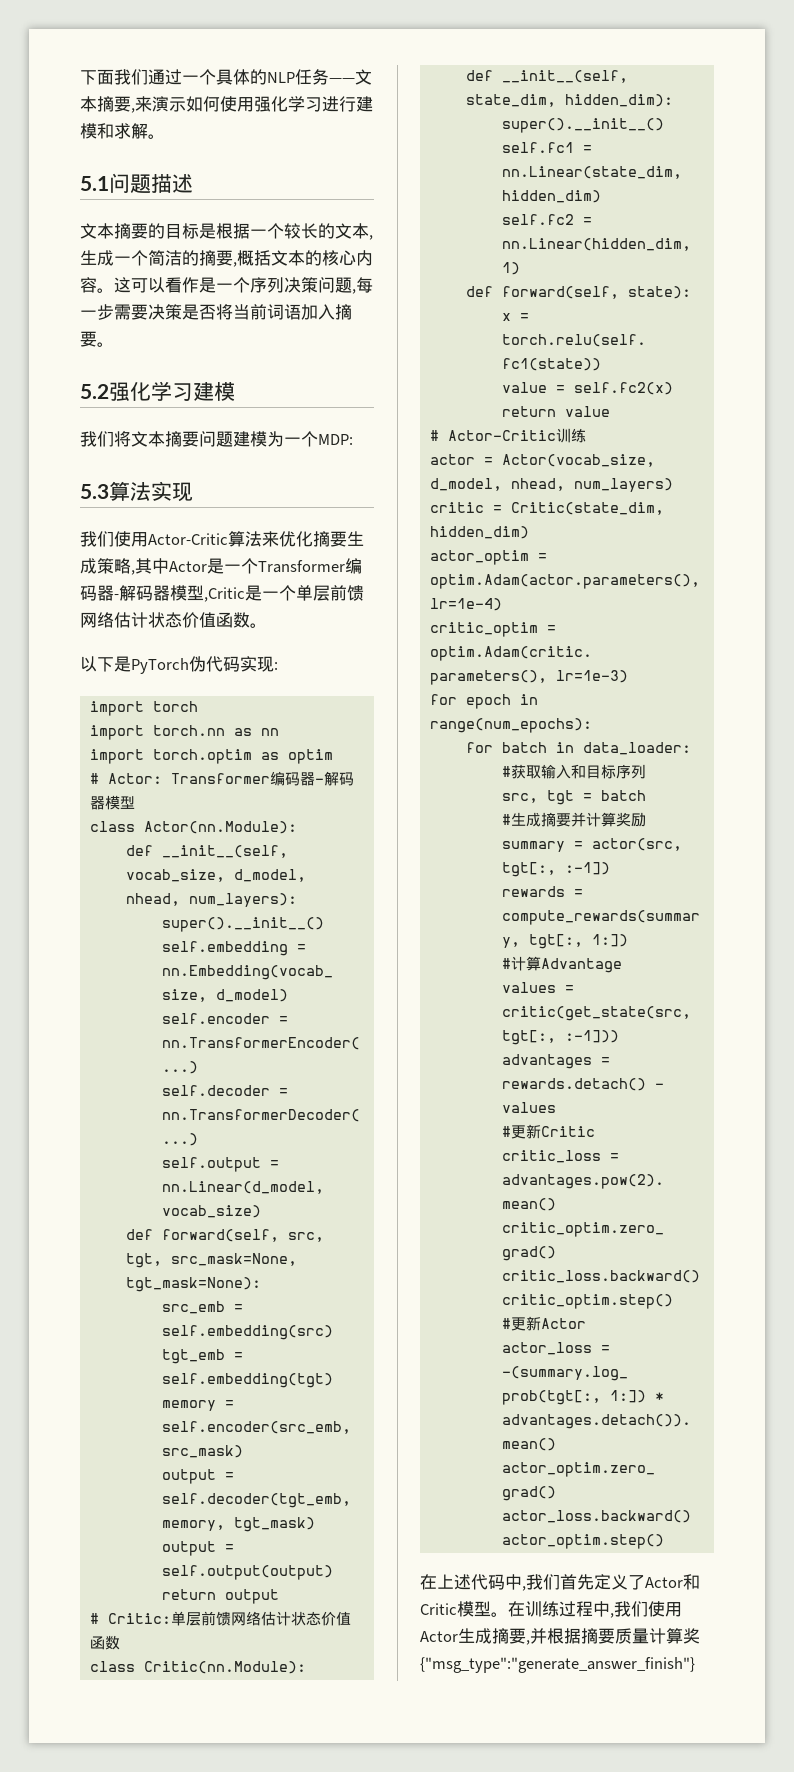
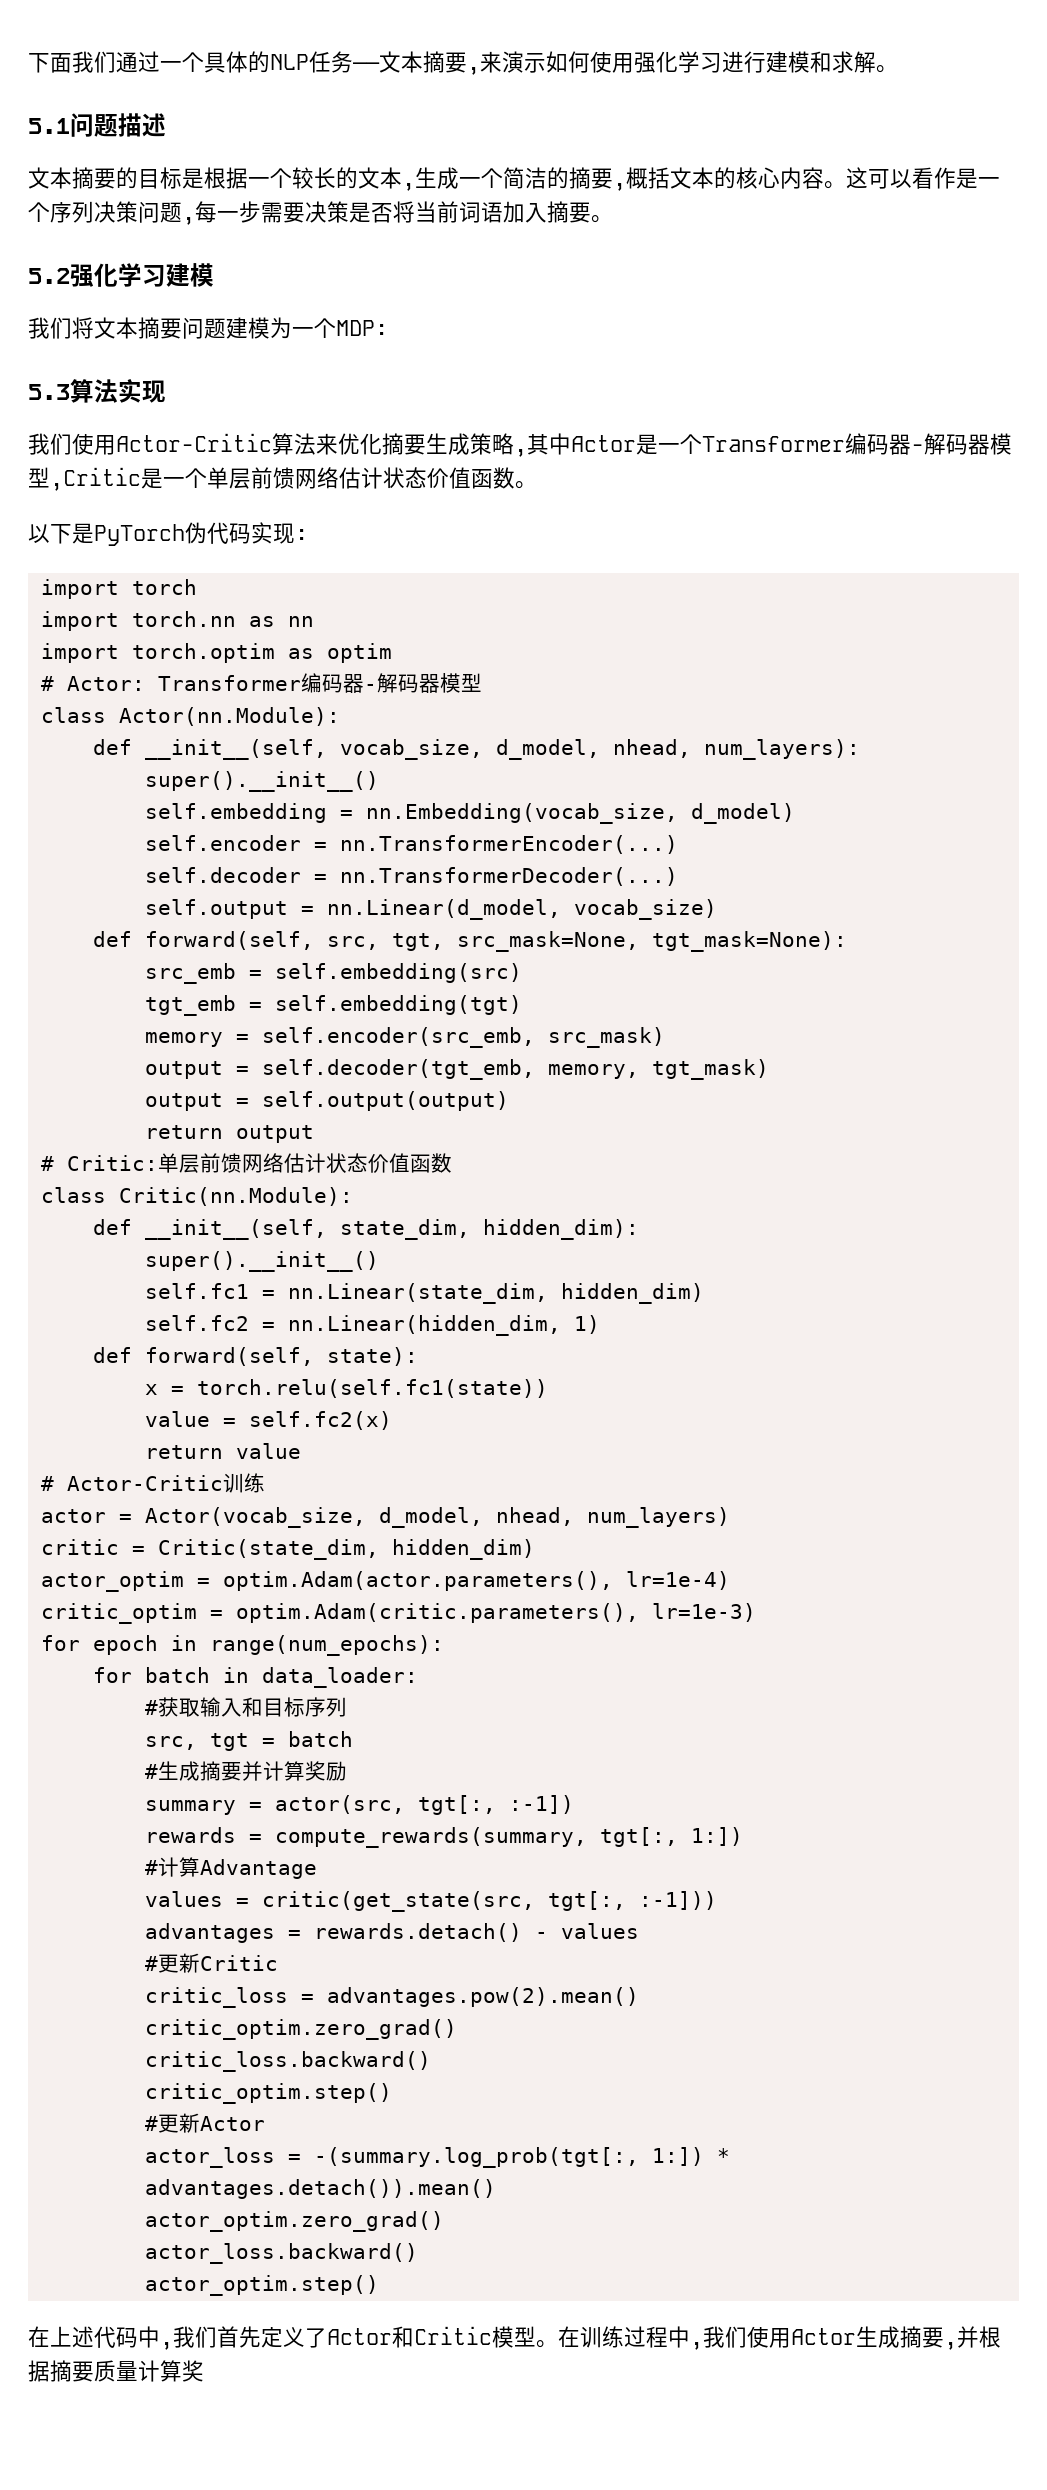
- 在训练过程中,我们使用Actor生成摘要,并根据摘要质量计算奖{"msg_type":"generate_answer_finish"}
+ 在训练过程中,我们使用Actor生成摘要,并根据摘要质量计算奖

